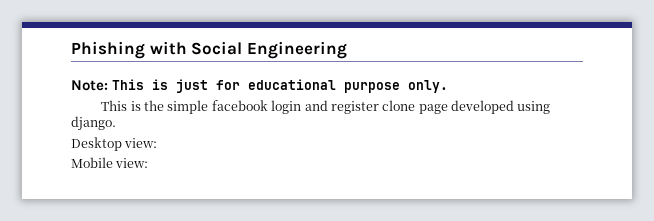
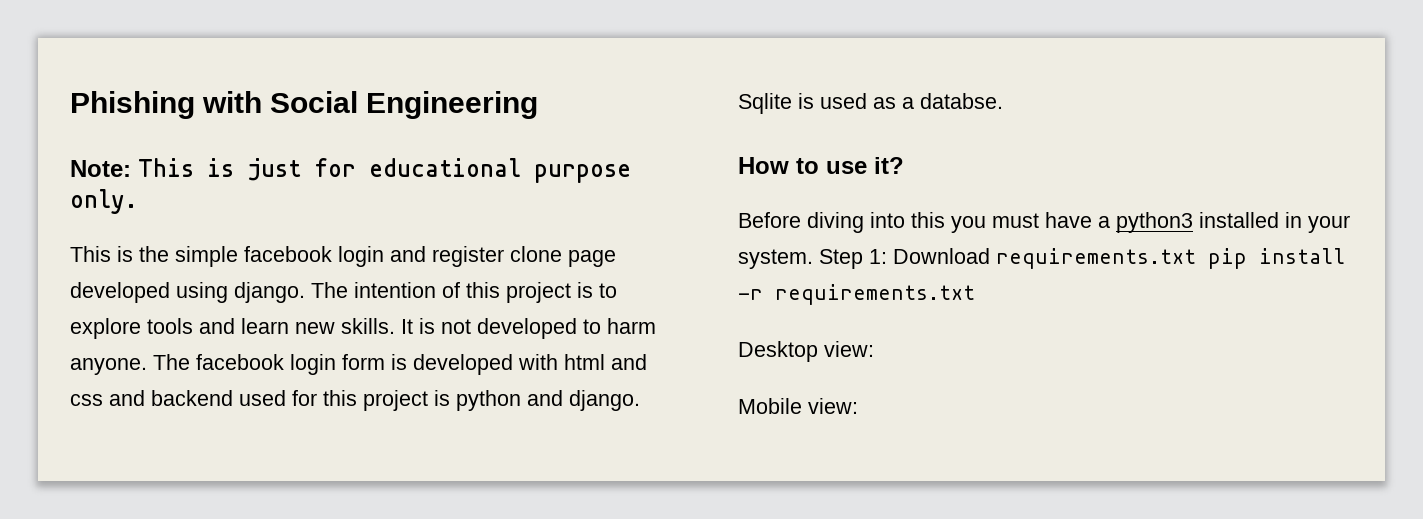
+ The intention of this project is to explore tools and learn new skills. It is not developed to harm anyone. The facebook login form is developed with html and css and backend used for this project is python and django. Sqlite is used as a databse.
+ How to use it?
+ Before diving into this you must have a python3 installed in your system. Step 1: Download requirements.txt pip install -r requirements.txt

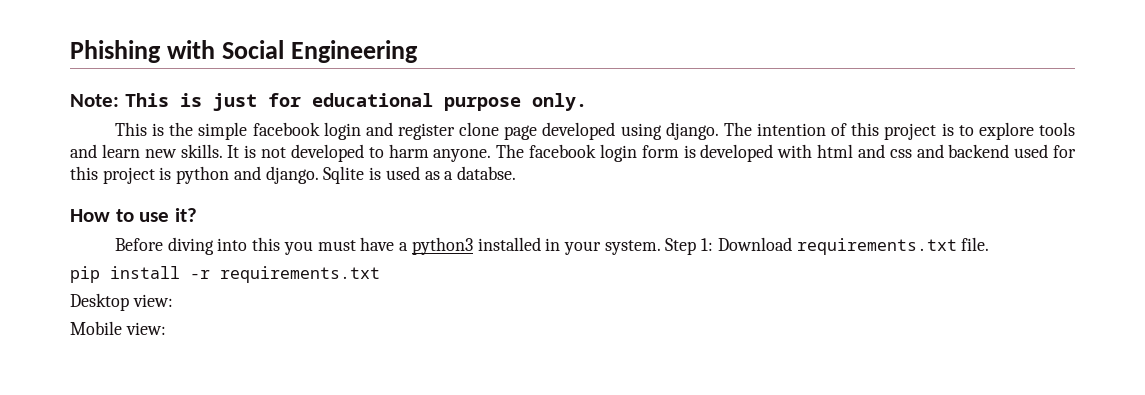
- Step 1: Download requirements.txt pip install -r requirements.txt
+ Step 1: Download requirements.txt file.
+ pip install -r requirements.txt

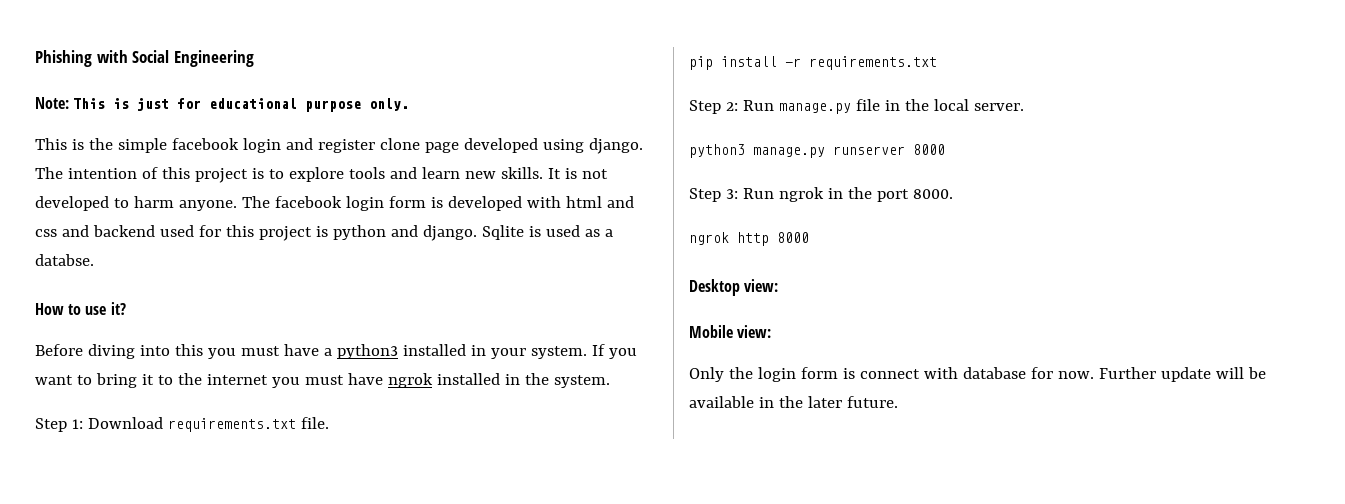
- Before diving into this you must have a python3 installed in your system. Step 1: Download requirements.txt file.
+ Before diving into this you must have a python3 installed in your system. If you want to bring it to the internet you must have ngrok installed in the system.
+ Step 1: Download requirements.txt file.
+ Step 2: Run manage.py file in the local server.
+ python3 manage.py runserver 8000
+ Step 3: Run ngrok in the port 8000.
+ ngrok http 8000
  Desktop view:
  Mobile view:
+ Only the login form is connect with database for now. Further update will be available in the later future.

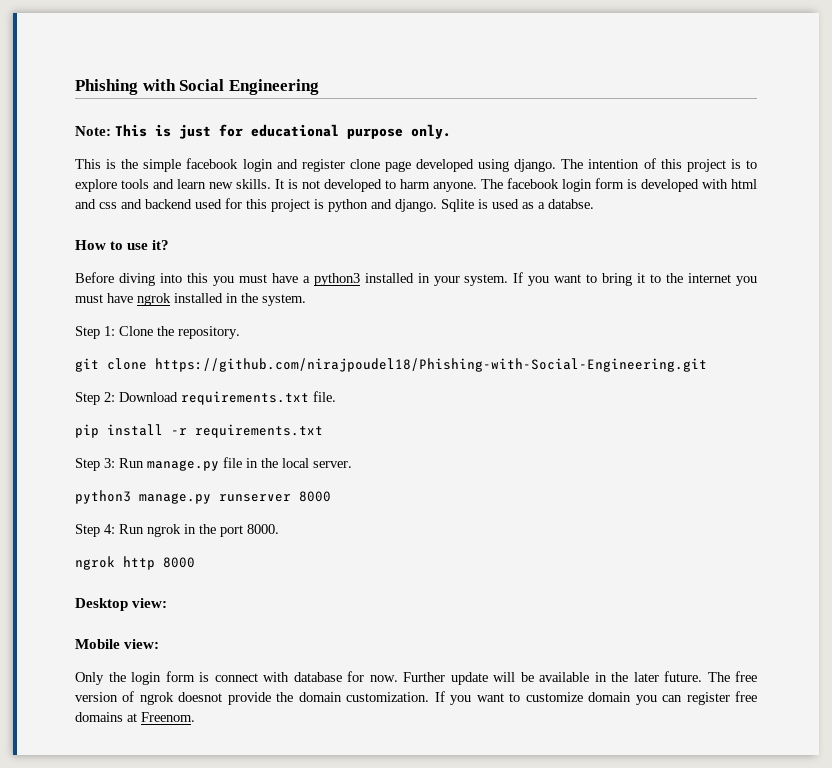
- Step 1: Download requirements.txt file.
+ Step 1: Clone the repository.
+ git clone https://github.com/nirajpoudel18/Phishing-with-Social-Engineering.git
+ Step 2: Download requirements.txt file.
- Step 2: Run manage.py file in the local server.
+ Step 3: Run manage.py file in the local server.
- Step 3: Run ngrok in the port 8000.
+ Step 4: Run ngrok in the port 8000.
+ The free version of ngrok doesnot provide the domain customization. If you want to customize domain you can register free domains at Freenom.

